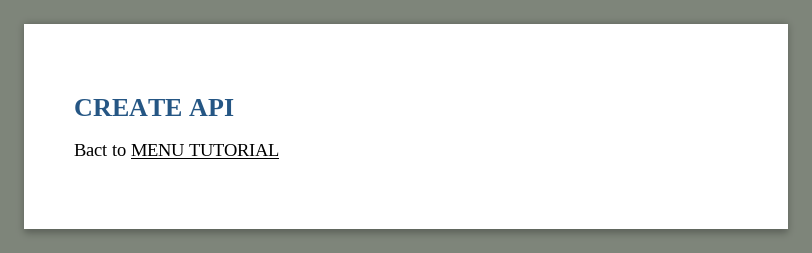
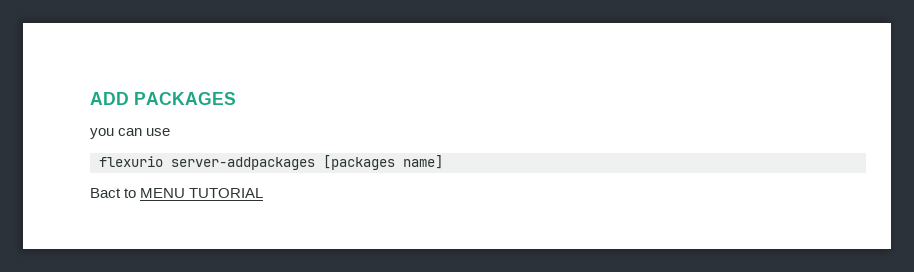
- CREATE API
+ ADD PACKAGES
+ you can use
+ flexurio server-addpackages [packages name]

